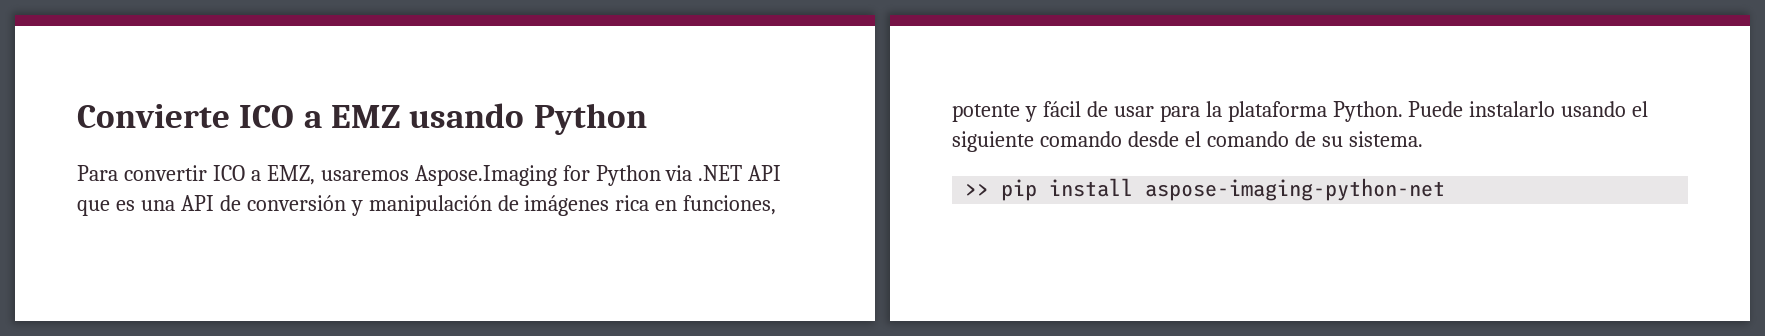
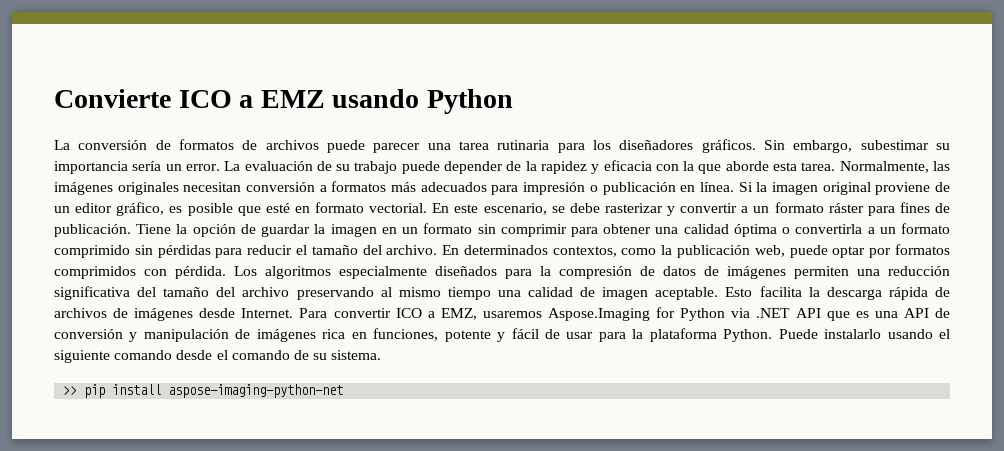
+ La conversión de formatos de archivos puede parecer una tarea rutinaria para los diseñadores gráficos. Sin embargo, subestimar su importancia sería un error. La evaluación de su trabajo puede depender de la rapidez y eficacia con la que aborde esta tarea. Normalmente, las imágenes originales necesitan conversión a formatos más adecuados para impresión o publicación en línea. Si la imagen original proviene de un editor gráfico, es posible que esté en formato vectorial. En este escenario, se debe rasterizar y convertir a un formato ráster para fines de publicación. Tiene la opción de guardar la imagen en un formato sin comprimir para obtener una calidad óptima o convertirla a un formato comprimido sin pérdidas para reducir el tamaño del archivo. En determinados contextos, como la publicación web, puede optar por formatos comprimidos con pérdida. Los algoritmos especialmente diseñados para la compresión de datos de imágenes permiten una reducción significativa del tamaño del archivo preservando al mismo tiempo una calidad de imagen aceptable. Esto facilita la descarga rápida de archivos de imágenes desde Internet.

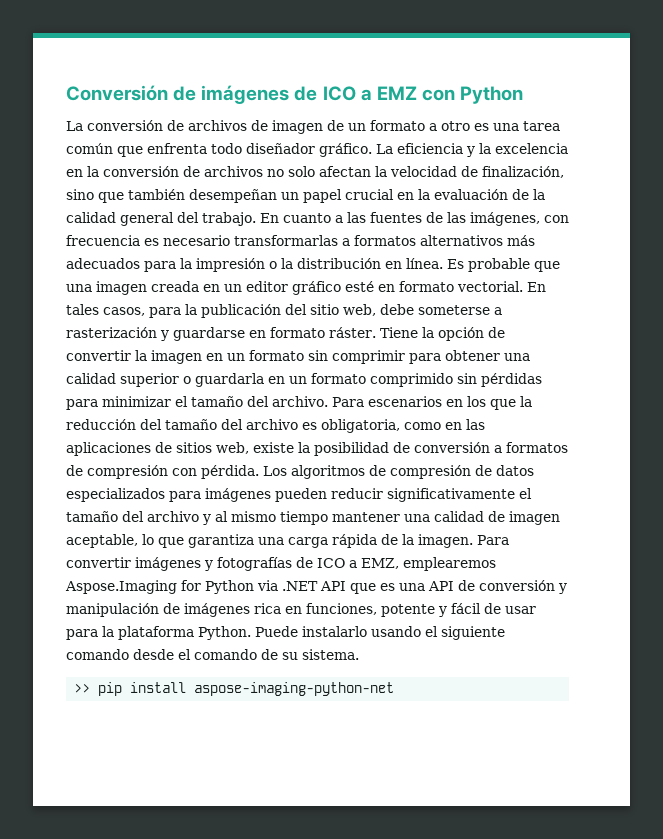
- Convierte ICO a EMZ usando Python
+ Conversión de imágenes de ICO a EMZ con Python
- La conversión de formatos de archivos puede parecer una tarea rutinaria para los diseñadores gráficos. Sin embargo, subestimar su importancia sería un error. La evaluación de su trabajo puede depender de la rapidez y eficacia con la que aborde esta tarea. Normalmente, las imágenes originales necesitan conversión a formatos más adecuados para impresión o publicación en línea. Si la imagen original proviene de un editor gráfico, es posible que esté en formato vectorial.
+ La conversión de archivos de imagen de un formato a otro es una tarea común que enfrenta todo diseñador gráfico. La eficiencia y la excelencia en la conversión de archivos no solo afectan la velocidad de finalización, sino que también desempeñan un papel crucial en la evaluación de la calidad general del trabajo. En cuanto a las fuentes de las imágenes, con frecuencia es necesario transformarlas a formatos alternativos más adecuados para la impresión o la distribución en línea. Es probable que una imagen creada en un editor gráfico esté en formato vectorial.
- En este escenario, se debe rasterizar y convertir a un formato ráster para fines de publicación.
+ En tales casos, para la publicación del sitio web, debe someterse a rasterización y guardarse en formato ráster.
- Tiene la opción de guardar la imagen en un formato sin comprimir para obtener una calidad óptima o convertirla a un formato comprimido sin pérdidas para reducir el tamaño del archivo.
+ Tiene la opción de convertir la imagen en un formato sin comprimir para obtener una calidad superior o guardarla en un formato comprimido sin pérdidas para minimizar el tamaño del archivo.
- En determinados contextos, como la publicación web, puede optar por formatos comprimidos con pérdida. Los algoritmos especialmente diseñados para la compresión de datos de imágenes permiten una reducción significativa del tamaño del archivo preservando al mismo tiempo una calidad de imagen aceptable. Esto facilita la descarga rápida de archivos de imágenes desde Internet. Para convertir ICO a EMZ, usaremos Aspose.Imaging for Python via .NET API que es una API de conversión y manipulación de imágenes rica en funciones, potente y fácil de usar para la plataforma Python.
+ Para escenarios en los que la reducción del tamaño del archivo es obligatoria, como en las aplicaciones de sitios web, existe la posibilidad de conversión a formatos de compresión con pérdida. Los algoritmos de compresión de datos especializados para imágenes pueden reducir significativamente el tamaño del archivo y al mismo tiempo mantener una calidad de imagen aceptable, lo que garantiza una carga rápida de la imagen. Para convertir imágenes y fotografías de ICO a EMZ, emplearemos Aspose.Imaging for Python via .NET API que es una API de conversión y manipulación de imágenes rica en funciones, potente y fácil de usar para la plataforma Python.

